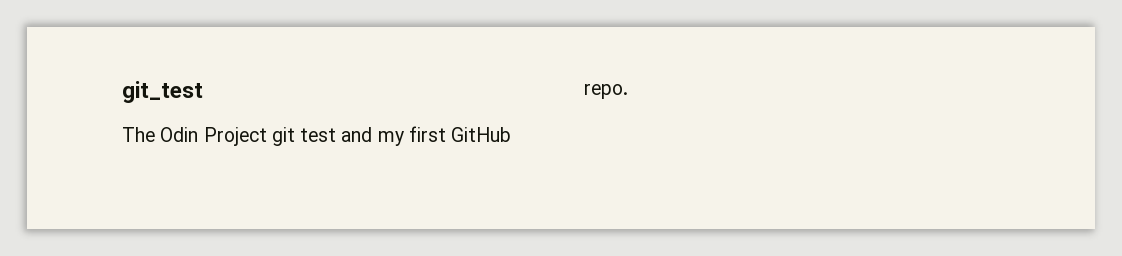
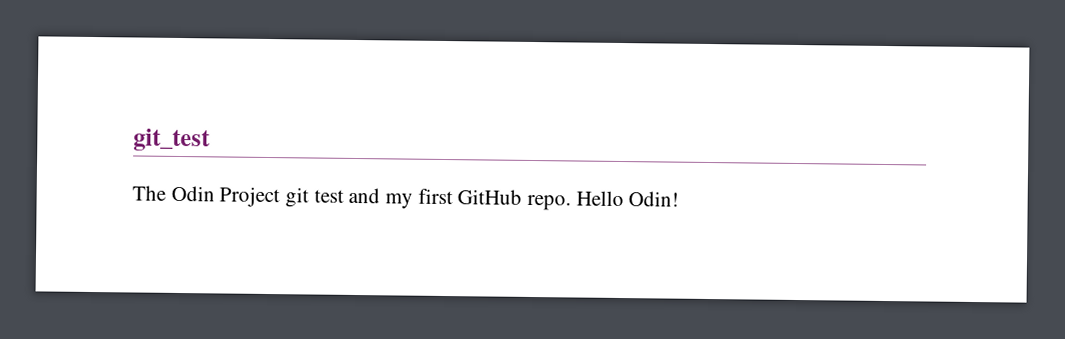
+ Hello Odin!

